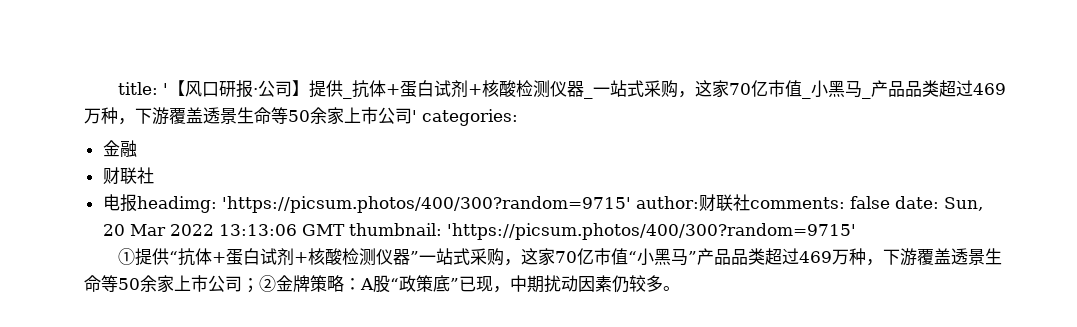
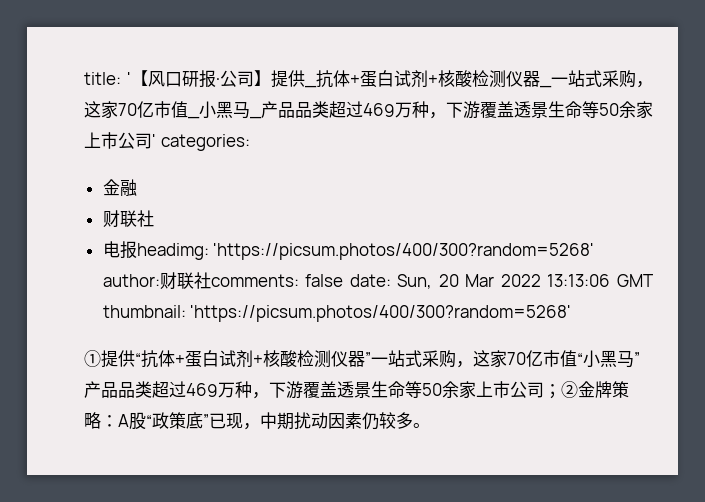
- 电报headimg: 'https://picsum.photos/400/300?random=9715' author:财联社comments: false date: Sun, 20 Mar 2022 13:13:06 GMT thumbnail: 'https://picsum.photos/400/300?random=9715'
+ 电报headimg: 'https://picsum.photos/400/300?random=5268' author:财联社comments: false date: Sun, 20 Mar 2022 13:13:06 GMT thumbnail: 'https://picsum.photos/400/300?random=5268'

